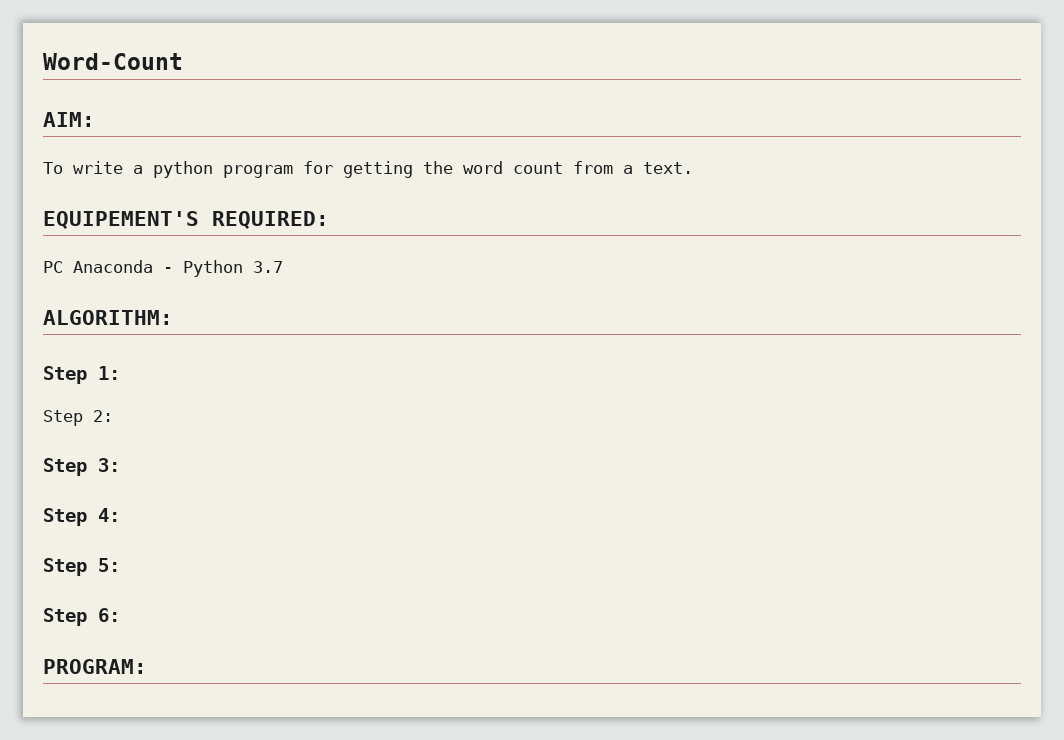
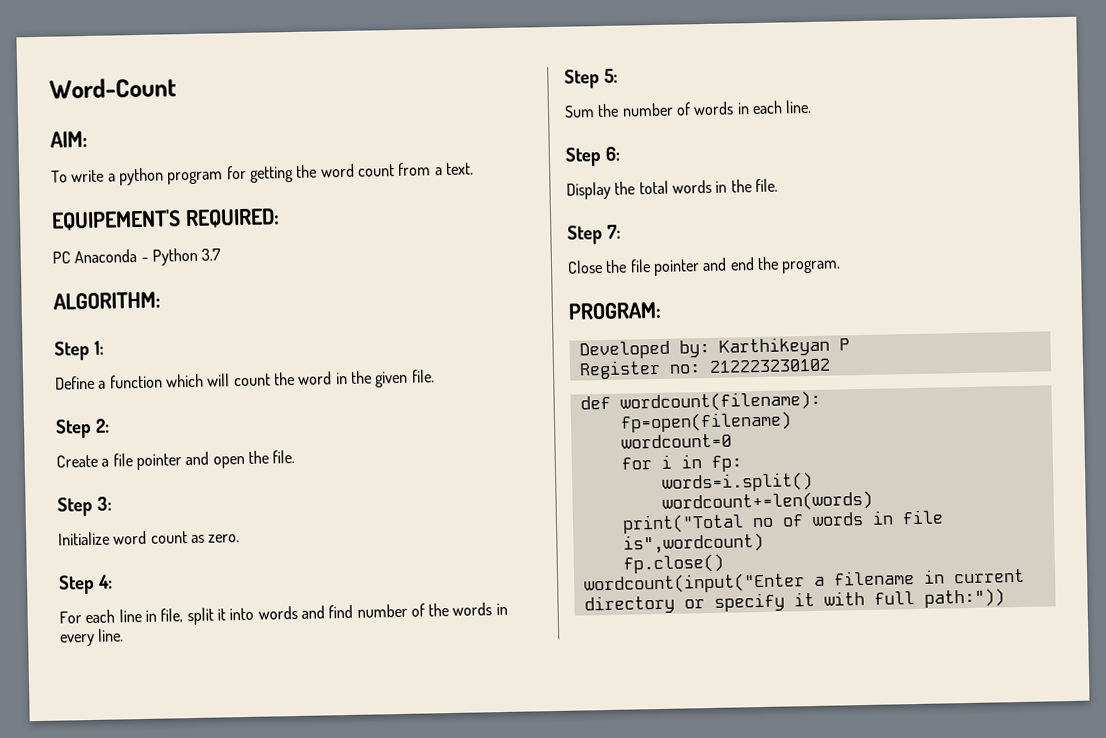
+ Define a function which will count the word in the given file.
  Step 2:
+ Create a file pointer and open the file.
  Step 3:
+ Initialize word count as zero.
  Step 4:
+ For each line in file, split it into words and find number of the words in every line.
  Step 5:
+ Sum the number of words in each line.
  Step 6:
+ Display the total words in the file.
+ Step 7:
+ Close the file pointer and end the program.
  PROGRAM:
+ Developed by: Karthikeyan P
+ Register no: 212223230102
+ def wordcount(filename):
+ fp=open(filename)
+ wordcount=0
+ for i in fp:
+ words=i.split()
+ wordcount+=len(words)
+ print("Total no of words in file is",wordcount)
+ fp.close()
+ wordcount(input("Enter a filename in current directory or specify it with full path:"))

